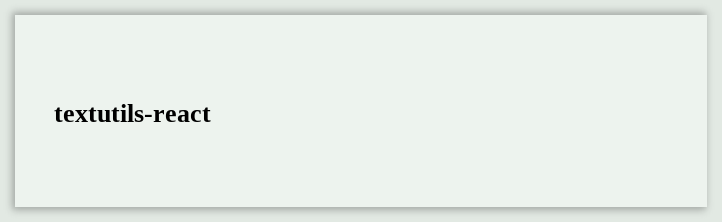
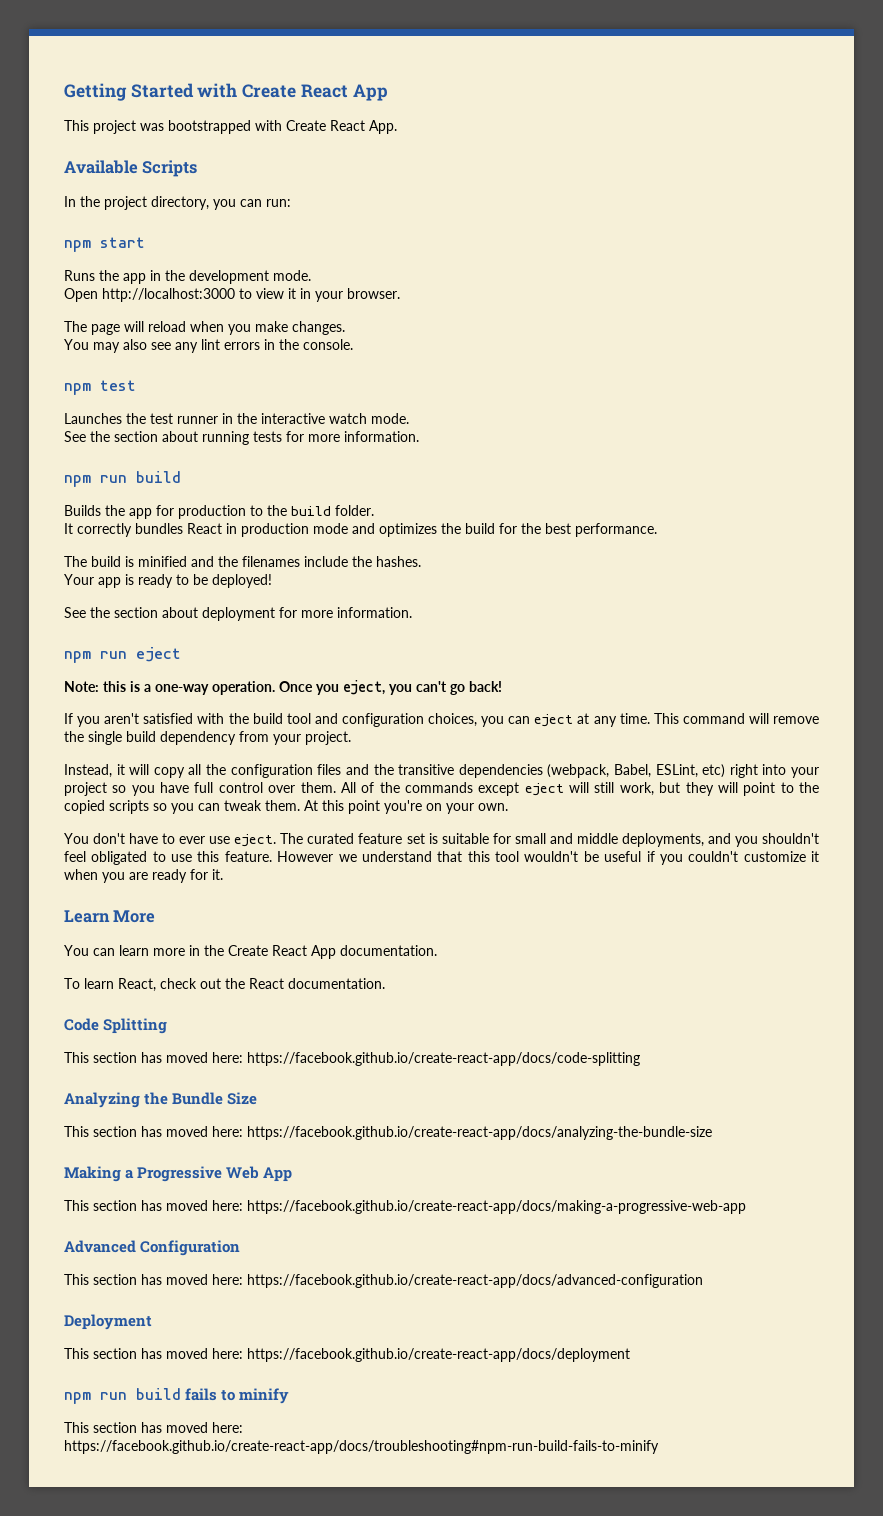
- textutils-react
+ Getting Started with Create React App
+ This project was bootstrapped with Create React App.
+ Available Scripts
+ In the project directory, you can run:
+ npm start
+ Runs the app in the development mode.
+ Open http://localhost:3000 to view it in your browser.
+ The page will reload when you make changes.
+ You may also see any lint errors in the console.
+ npm test
+ Launches the test runner in the interactive watch mode.
+ See the section about running tests for more information.
+ npm run build
+ Builds the app for production to the build folder.
+ It correctly bundles React in production mode and optimizes the build for the best performance.
+ The build is minified and the filenames include the hashes.
+ Your app is ready to be deployed!
+ See the section about deployment for more information.
+ npm run eject
+ Note: this is a one-way operation. Once you eject, you can't go back!
+ If you aren't satisfied with the build tool and configuration choices, you can eject at any time. This command will remove the single build dependency from your project.
+ Instead, it will copy all the configuration files and the transitive dependencies (webpack, Babel, ESLint, etc) right into your project so you have full control over them. All of the commands except eject will still work, but they will point to the copied scripts so you can tweak them. At this point you're on your own.
+ You don't have to ever use eject. The curated feature set is suitable for small and middle deployments, and you shouldn't feel obligated to use this feature. However we understand that this tool wouldn't be useful if you couldn't customize it when you are ready for it.
+ Learn More
+ You can learn more in the Create React App documentation.
+ To learn React, check out the React documentation.
+ Code Splitting
+ This section has moved here: https://facebook.github.io/create-react-app/docs/code-splitting
+ Analyzing the Bundle Size
+ This section has moved here: https://facebook.github.io/create-react-app/docs/analyzing-the-bundle-size
+ Making a Progressive Web App
+ This section has moved here: https://facebook.github.io/create-react-app/docs/making-a-progressive-web-app
+ Advanced Configuration
+ This section has moved here: https://facebook.github.io/create-react-app/docs/advanced-configuration
+ Deployment
+ This section has moved here: https://facebook.github.io/create-react-app/docs/deployment
+ npm run build fails to minify
+ This section has moved here: https://facebook.github.io/create-react-app/docs/troubleshooting#npm-run-build-fails-to-minify

